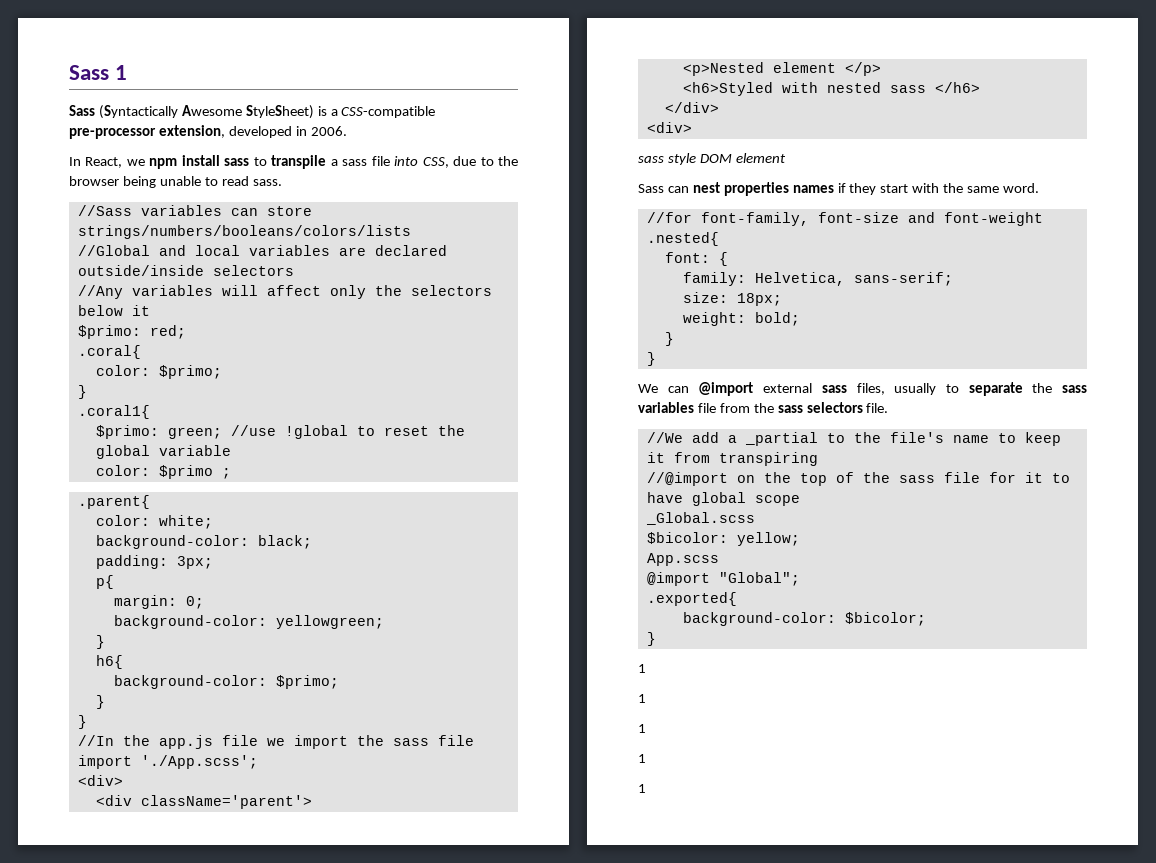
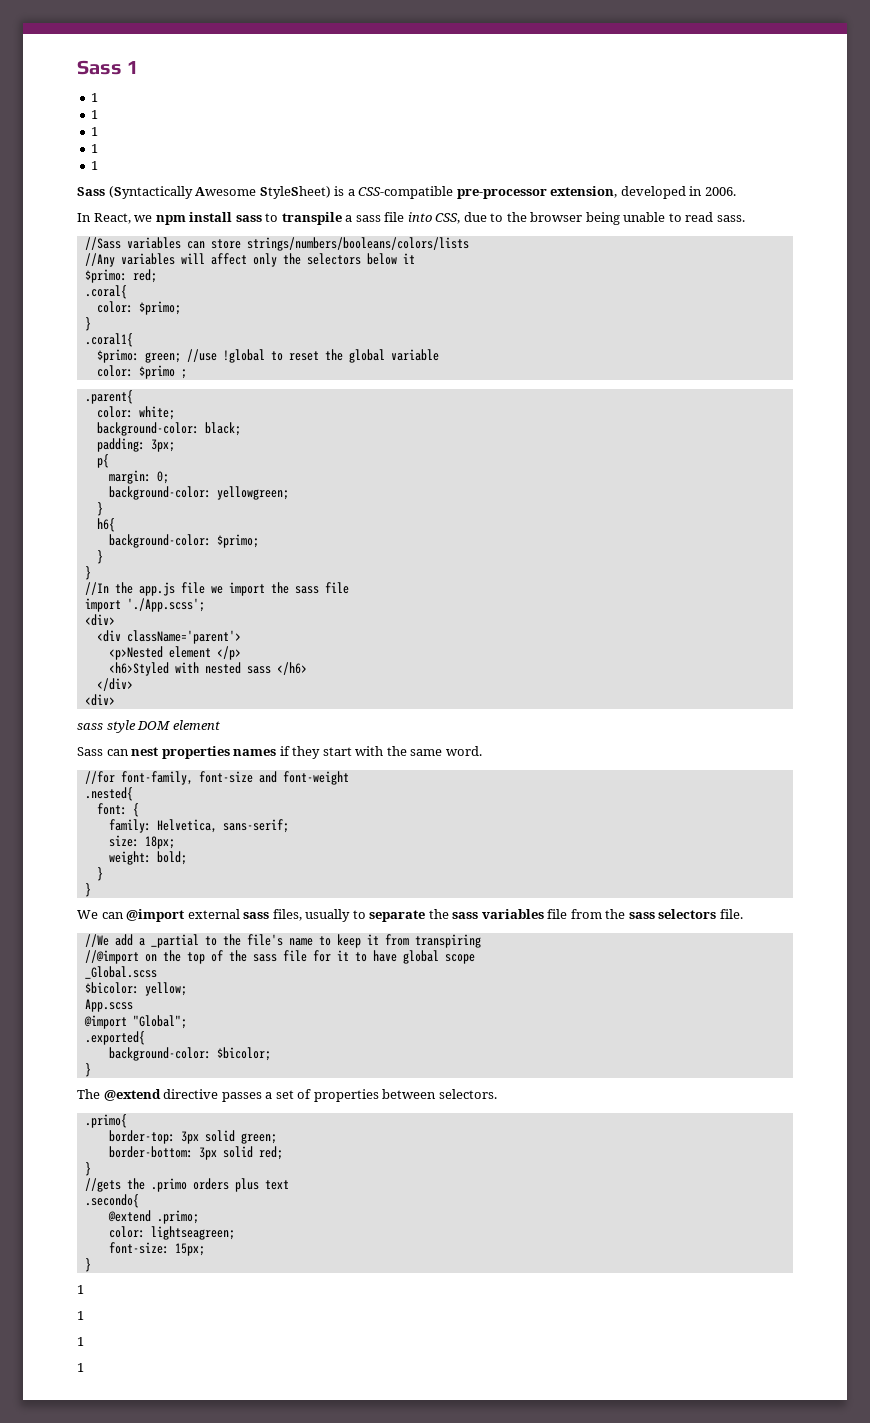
  Sass 1
+ 1
+ 1
+ 1
+ 1
+ 1
- //Global and local variables are declared outside/inside selectors
  background-color: $bicolor;
  }
- 1
+ The @extend directive passes a set of properties between selectors.
+ .primo{
+ border-top: 3px solid green;
+ border-bottom: 3px solid red;
+ }
+ //gets the .primo orders plus text
+ .secondo{
+ @extend .primo;
+ color: lightseagreen;
+ font-size: 15px;
+ }

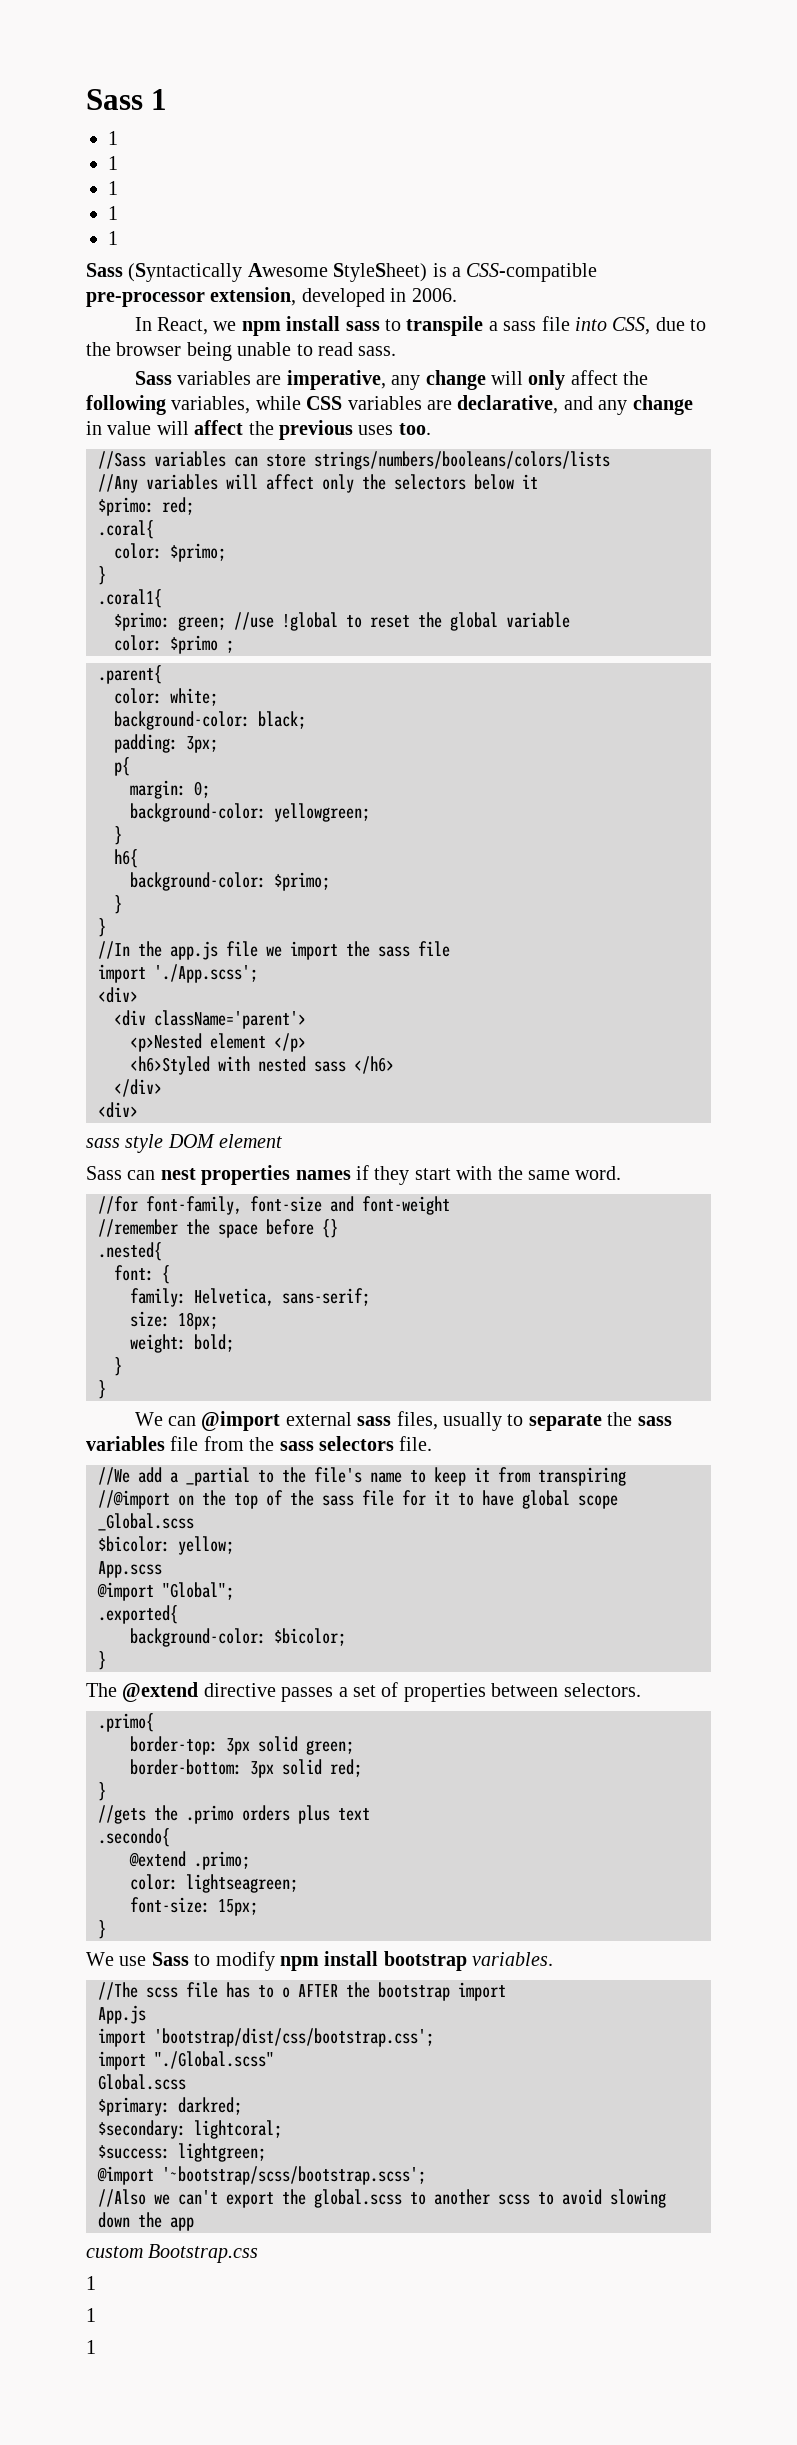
+ Sass variables are imperative, any change will only affect the following variables, while CSS variables are declarative, and any change in value will affect the previous uses too.
+ //remember the space before {}
  font-size: 15px;
  }
- 1
+ We use Sass to modify npm install bootstrap variables.
+ //The scss file has to o AFTER the bootstrap import
+ App.js
+ import 'bootstrap/dist/css/bootstrap.css';
+ import "./Global.scss"
+ Global.scss
+ $primary: darkred;
+ $secondary: lightcoral;
+ $success: lightgreen;
+ @import '~bootstrap/scss/bootstrap.scss';
+ //Also we can't export the global.scss to another scss to avoid slowing down the app
+ custom Bootstrap.css

